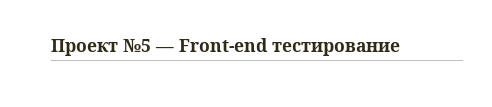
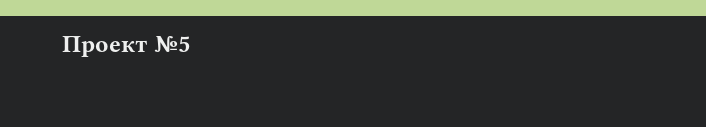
- Проект №5 — Front-end тестирование
+ Проект №5

